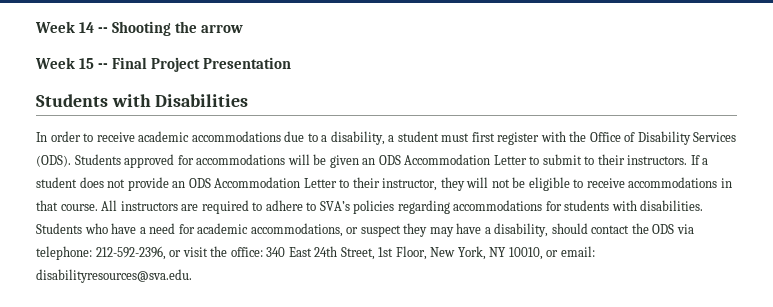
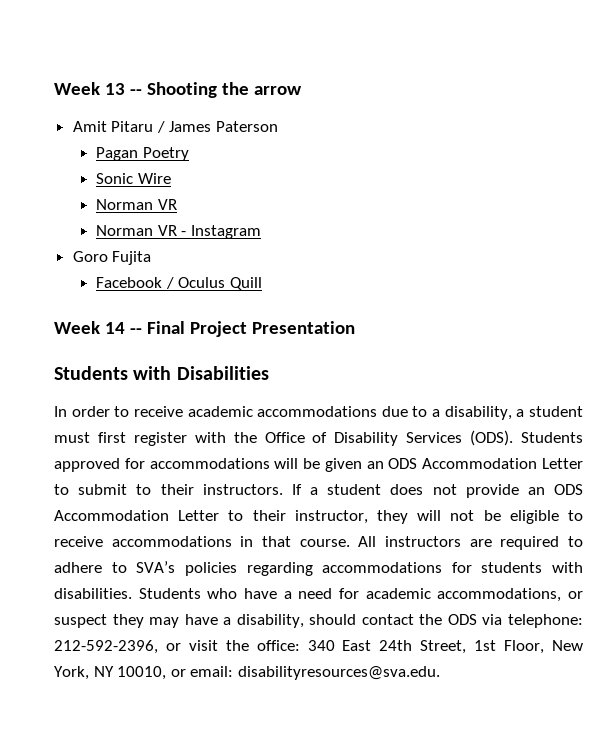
- Week 14 -- Shooting the arrow
+ Week 13 -- Shooting the arrow
- Week 15 -- Final Project Presentation
+ Amit Pitaru / James Paterson
+ Pagan Poetry
+ Sonic Wire
+ Norman VR
+ Norman VR - Instagram
+ Goro Fujita
+ Facebook / Oculus Quill
+ Week 14 -- Final Project Presentation

